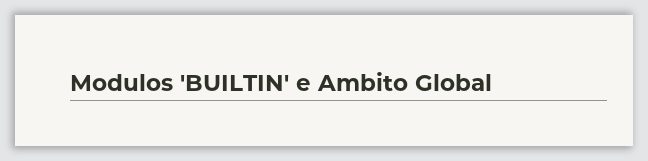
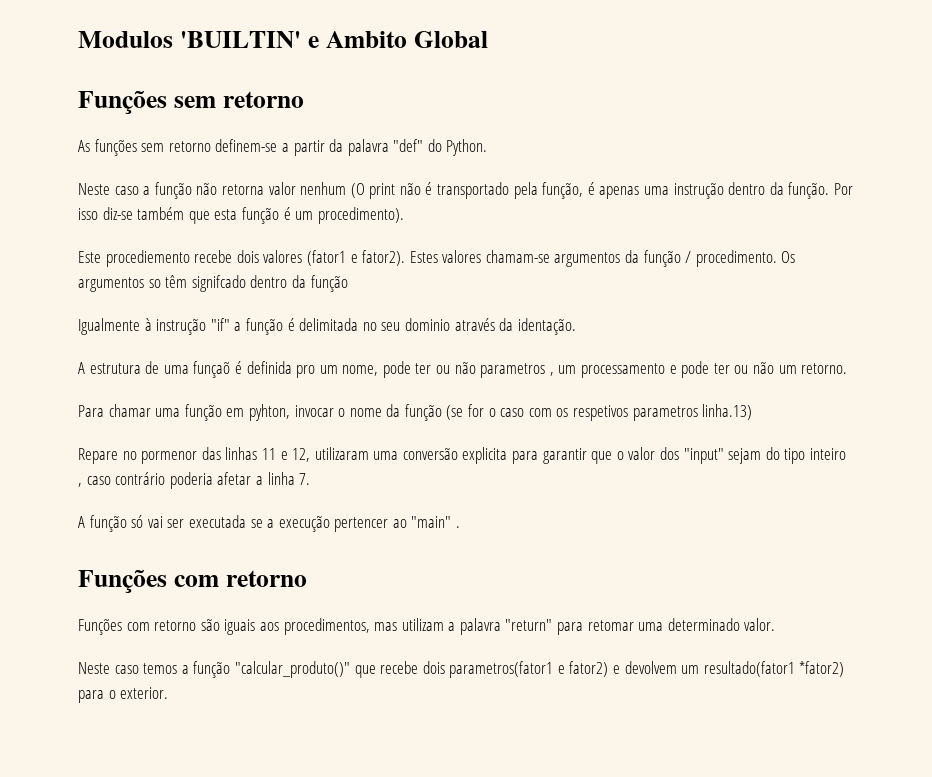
+ Funções sem retorno
+ As funções sem retorno definem-se a partir da palavra "def" do Python.
+ Neste caso a função não retorna valor nenhum (O print não é transportado pela função, é apenas uma instrução dentro da função. Por isso diz-se também que esta função é um procedimento).
+ Este procediemento recebe dois valores (fator1 e fator2). Estes valores chamam-se argumentos da função / procedimento. Os argumentos so têm signifcado dentro da função
+ Igualmente à instrução "if" a função é delimitada no seu dominio através da identação.
+ A estrutura de uma funçaõ é definida pro um nome, pode ter ou não parametros , um processamento e pode ter ou não um retorno.
+ Para chamar uma função em pyhton, invocar o nome da função (se for o caso com os respetivos parametros linha.13)
+ Repare no pormenor das linhas 11 e 12, utilizaram uma conversão explicita para garantir que o valor dos "input" sejam do tipo inteiro , caso contrário poderia afetar a linha 7.
+ A função só vai ser executada se a execução pertencer ao "main" .
+ Funções com retorno
+ Funções com retorno são iguais aos procedimentos, mas utilizam a palavra "return" para retomar uma determinado valor.
+ Neste caso temos a função "calcular_produto()" que recebe dois parametros(fator1 e fator2) e devolvem um resultado(fator1 *fator2) para o exterior.

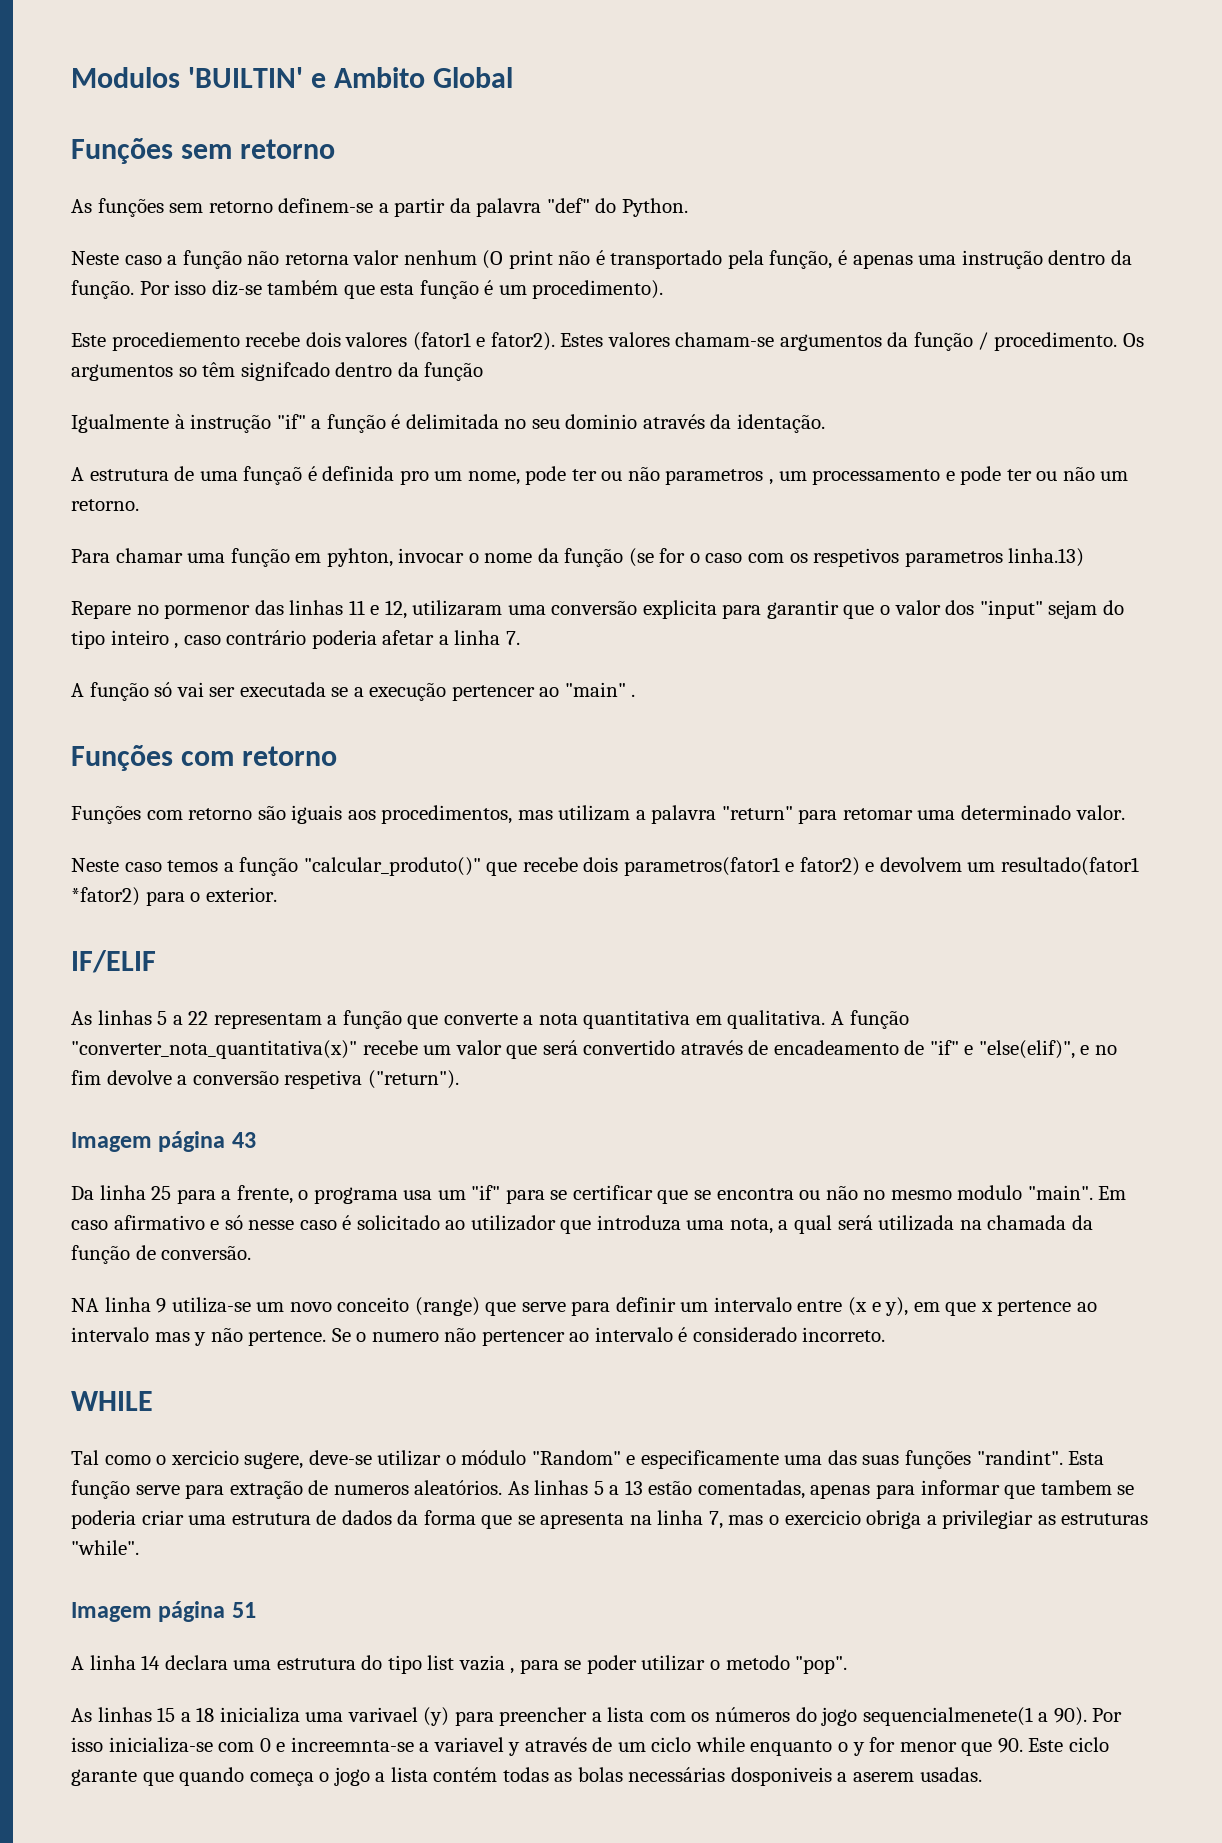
+ IF/ELIF
+ As linhas 5 a 22 representam a função que converte a nota quantitativa em qualitativa. A função "converter_nota_quantitativa(x)" recebe um valor que será convertido através de encadeamento de "if" e "else(elif)", e no fim devolve a conversão respetiva ("return").
+ Imagem página 43
+ Da linha 25 para a frente, o programa usa um "if" para se certificar que se encontra ou não no mesmo modulo "main". Em caso afirmativo e só nesse caso é solicitado ao utilizador que introduza uma nota, a qual será utilizada na chamada da função de conversão.
+ NA linha 9 utiliza-se um novo conceito (range) que serve para definir um intervalo entre (x e y), em que x pertence ao intervalo mas y não pertence. Se o numero não pertencer ao intervalo é considerado incorreto.
+ WHILE
+ Tal como o xercicio sugere, deve-se utilizar o módulo "Random" e especificamente uma das suas funções "randint". Esta função serve para extração de numeros aleatórios. As linhas 5 a 13 estão comentadas, apenas para informar que tambem se poderia criar uma estrutura de dados da forma que se apresenta na linha 7, mas o exercicio obriga a privilegiar as estruturas "while".
+ Imagem página 51
+ A linha 14 declara uma estrutura do tipo list vazia , para se poder utilizar o metodo "pop".
+ As linhas 15 a 18 inicializa uma varivael (y) para preencher a lista com os números do jogo sequencialmenete(1 a 90). Por isso inicializa-se com 0 e increemnta-se a variavel y através de um ciclo while enquanto o y for menor que 90. Este ciclo garante que quando começa o jogo a lista contém todas as bolas necessárias dosponiveis a aserem usadas.

